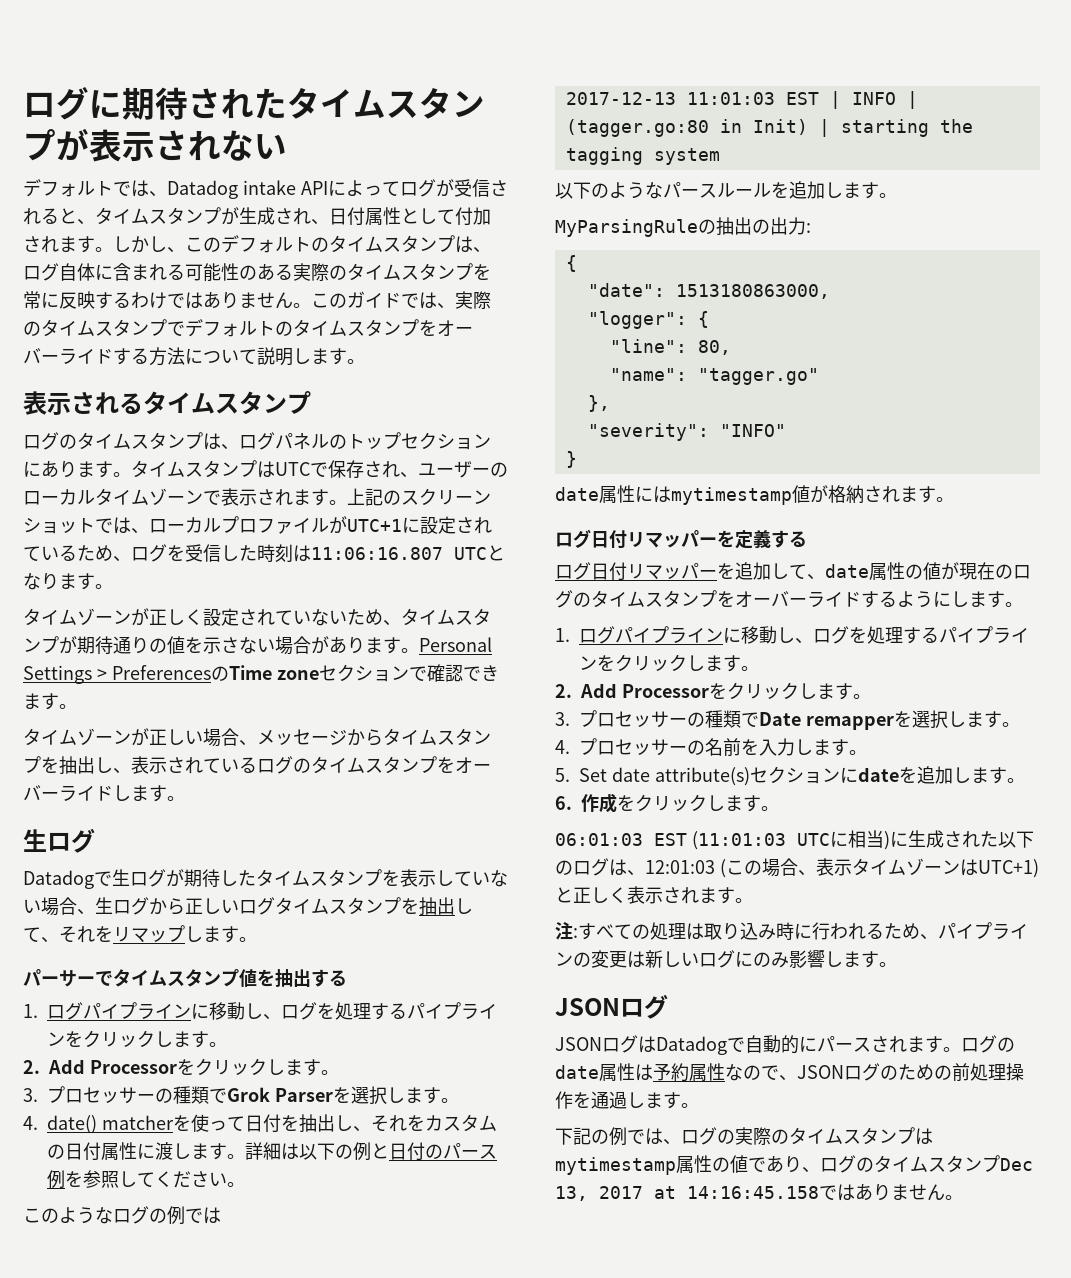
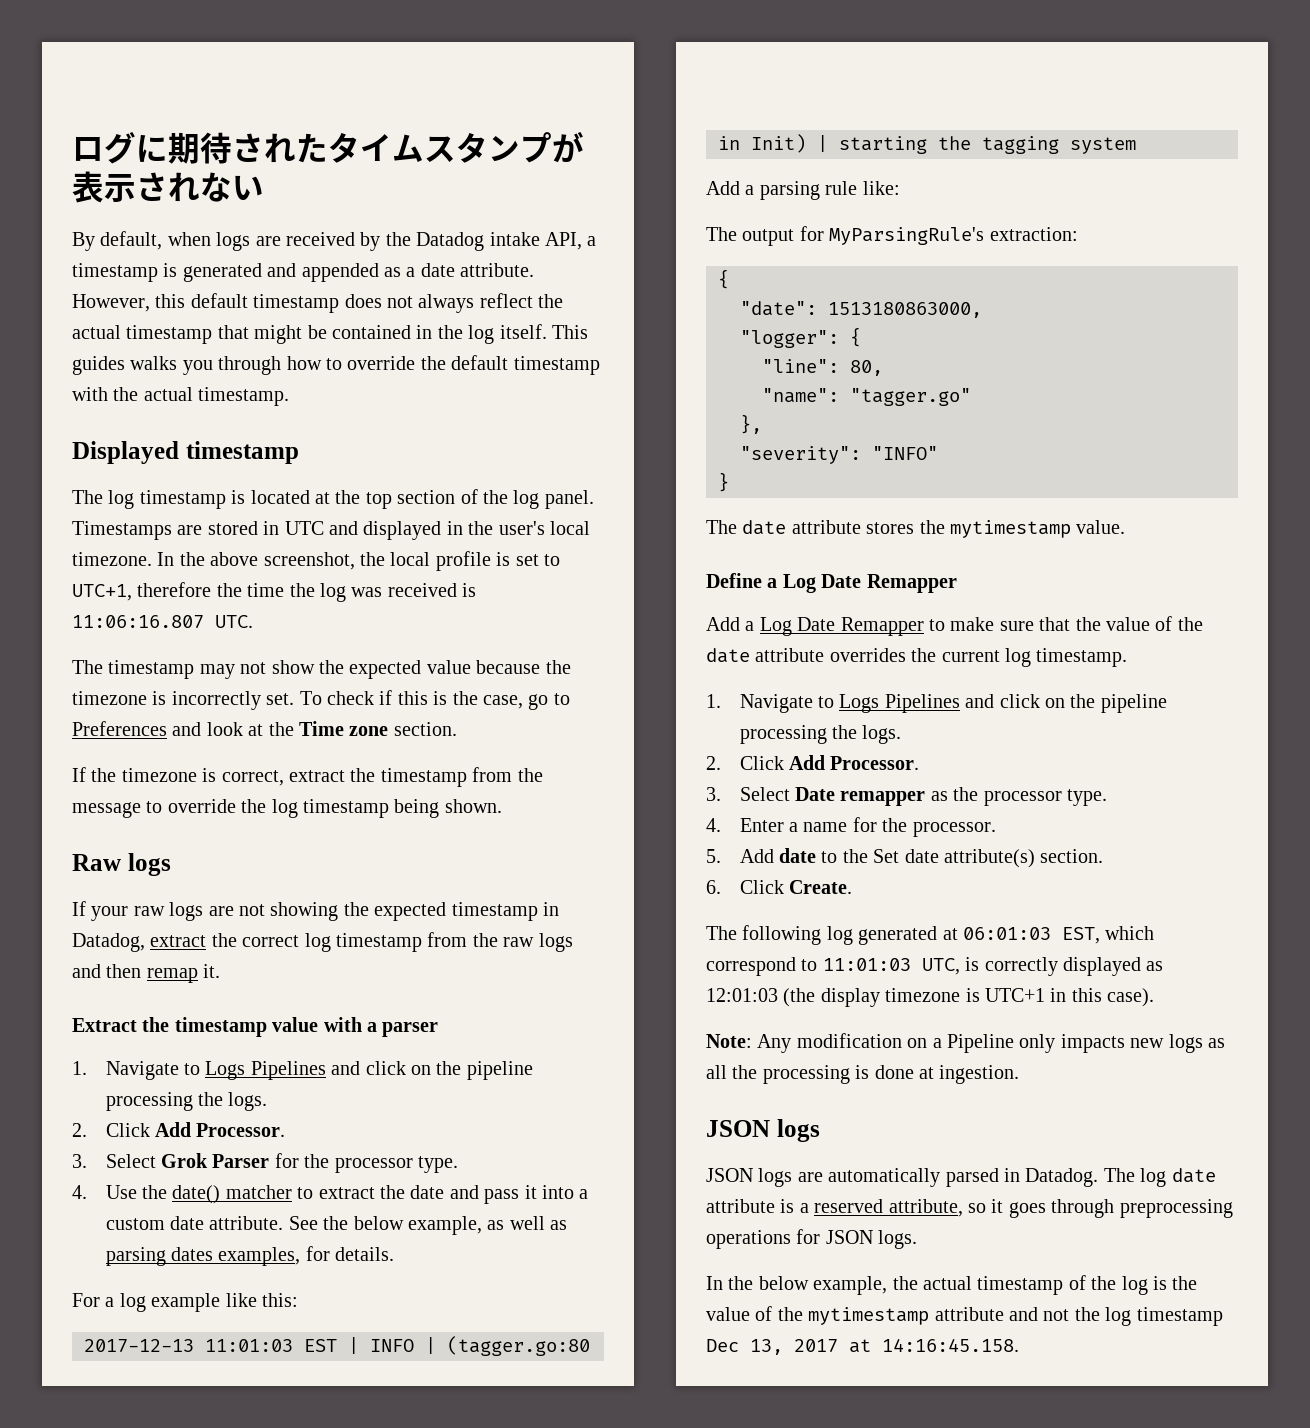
- デフォルトでは、Datadog intake APIによってログが受信されると、タイムスタンプが生成され、日付属性として付加されます。しかし、このデフォルトのタイムスタンプは、ログ自体に含まれる可能性のある実際のタイムスタンプを常に反映するわけではありません。このガイドでは、実際のタイムスタンプでデフォルトのタイムスタンプをオーバーライドする方法について説明します。
- 表示されるタイムスタンプ
- ログのタイムスタンプは、ログパネルのトップセクションにあります。タイムスタンプはUTCで保存され、ユーザーのローカルタイムゾーンで表示されます。上記のスクリーンショットでは、ローカルプロファイルがUTC+1に設定されているため、ログを受信した時刻は11:06:16.807 UTCとなります。
- タイムゾーンが正しく設定されていないため、タイムスタンプが期待通りの値を示さない場合があります。Personal Settings > PreferencesのTime zoneセクションで確認できます。
- タイムゾーンが正しい場合、メッセージからタイムスタンプを抽出し、表示されているログのタイムスタンプをオーバーライドします。
- 生ログ
- Datadogで生ログが期待したタイムスタンプを表示していない場合、生ログから正しいログタイムスタンプを抽出して、それをリマップします。
- パーサーでタイムスタンプ値を抽出する
- 1.ログパイプラインに移動し、ログを処理するパイプラインをクリックします。
- 2. Add Processorをクリックします。
- 3.プロセッサーの種類でGrok Parserを選択します。
- 4. date() matcherを使って日付を抽出し、それをカスタムの日付属性に渡します。詳細は以下の例と日付のパース例を参照してください。
- このようなログの例では
+ By default, when logs are received by the Datadog intake API, a timestamp is generated and appended as a date attribute. However, this default timestamp does not always reflect the actual timestamp that might be contained in the log itself. This guides walks you through how to override the default timestamp with the actual timestamp.
+ Displayed timestamp
+ The log timestamp is located at the top section of the log panel. Timestamps are stored in UTC and displayed in the user's local timezone. In the above screenshot, the local profile is set to UTC+1, therefore the time the log was received is 11:06:16.807 UTC.
+ The timestamp may not show the expected value because the timezone is incorrectly set. To check if this is the case, go to Preferences and look at the Time zone section.
+ If the timezone is correct, extract the timestamp from the message to override the log timestamp being shown.
+ Raw logs
+ If your raw logs are not showing the expected timestamp in Datadog, extract the correct log timestamp from the raw logs and then remap it.
+ Extract the timestamp value with a parser
+ 1. Navigate to Logs Pipelines and click on the pipeline processing the logs.
+ 2. Click Add Processor.
+ 3. Select Grok Parser for the processor type.
+ 4. Use the date() matcher to extract the date and pass it into a custom date attribute. See the below example, as well as parsing dates examples, for details.
+ For a log example like this:
- 以下のようなパースルールを追加します。
- MyParsingRuleの抽出の出力:
+ Add a parsing rule like:
+ The output for MyParsingRule's extraction:
- date属性にはmytimestamp値が格納されます。
- ログ日付リマッパーを定義する
- ログ日付リマッパーを追加して、date属性の値が現在のログのタイムスタンプをオーバーライドするようにします。
- 1.ログパイプラインに移動し、ログを処理するパイプラインをクリックします。
- 2. Add Processorをクリックします。
- 3.プロセッサーの種類でDate remapperを選択します。
- 4.プロセッサーの名前を入力します。
- 5. Set date attribute(s)セクションにdateを追加します。
- 6.作成をクリックします。
- 06:01:03 EST (11:01:03 UTCに相当)に生成された以下のログは、12:01:03 (この場合、表示タイムゾーンはUTC+1)と正しく表示されます。
- 注:すべての処理は取り込み時に行われるため、パイプラインの変更は新しいログにのみ影響します。
- JSONログ
- JSONログはDatadogで自動的にパースされます。ログのdate属性は予約属性なので、JSONログのための前処理操作を通過します。
- 下記の例では、ログの実際のタイムスタンプはmytimestamp属性の値であり、ログのタイムスタンプDec 13, 2017 at 14:16:45.158ではありません。
+ The date attribute stores the mytimestamp value.
+ Define a Log Date Remapper
+ Add a Log Date Remapper to make sure that the value of the date attribute overrides the current log timestamp.
+ 1. Navigate to Logs Pipelines and click on the pipeline processing the logs.
+ 2. Click Add Processor.
+ 3. Select Date remapper as the processor type.
+ 4. Enter a name for the processor.
+ 5. Add date to the Set date attribute(s) section.
+ 6. Click Create.
+ The following log generated at 06:01:03 EST, which correspond to 11:01:03 UTC, is correctly displayed as 12:01:03 (the display timezone is UTC+1 in this case).
+ Note: Any modification on a Pipeline only impacts new logs as all the processing is done at ingestion.
+ JSON logs
+ JSON logs are automatically parsed in Datadog. The log date attribute is a reserved attribute, so it goes through preprocessing operations for JSON logs.
+ In the below example, the actual timestamp of the log is the value of the mytimestamp attribute and not the log timestamp Dec 13, 2017 at 14:16:45.158.

